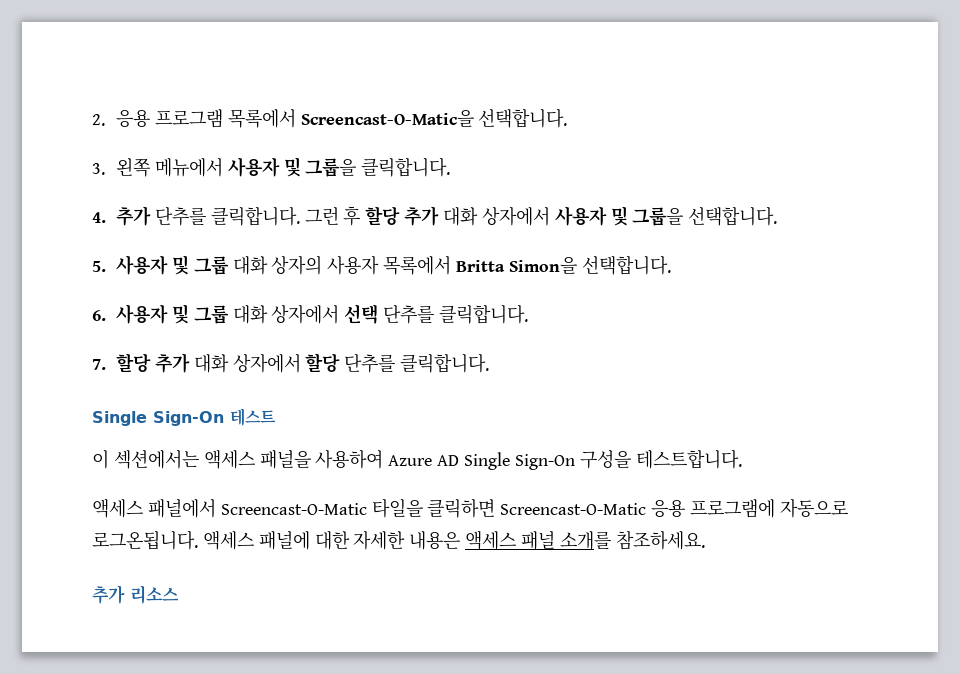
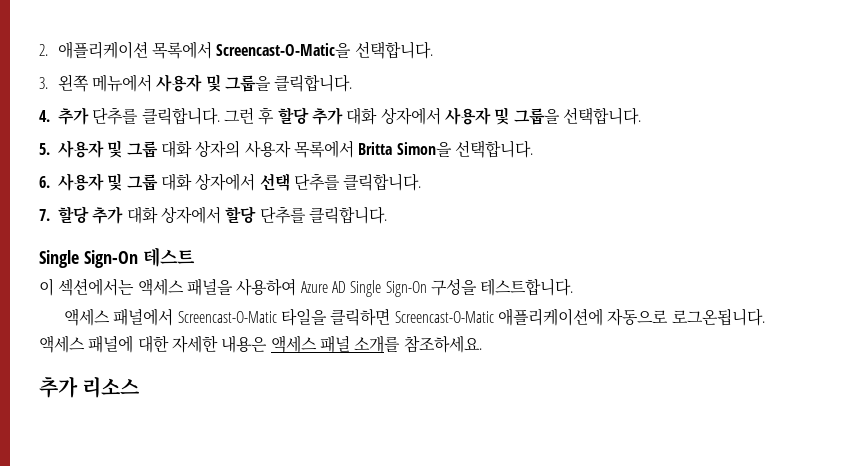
- 2. 응용 프로그램 목록에서 Screencast-O-Matic을 선택합니다.
+ 2. 애플리케이션 목록에서 Screencast-O-Matic을 선택합니다.
- 액세스 패널에서 Screencast-O-Matic 타일을 클릭하면 Screencast-O-Matic 응용 프로그램에 자동으로 로그온됩니다.
+ 액세스 패널에서 Screencast-O-Matic 타일을 클릭하면 Screencast-O-Matic 애플리케이션에 자동으로 로그온됩니다.

